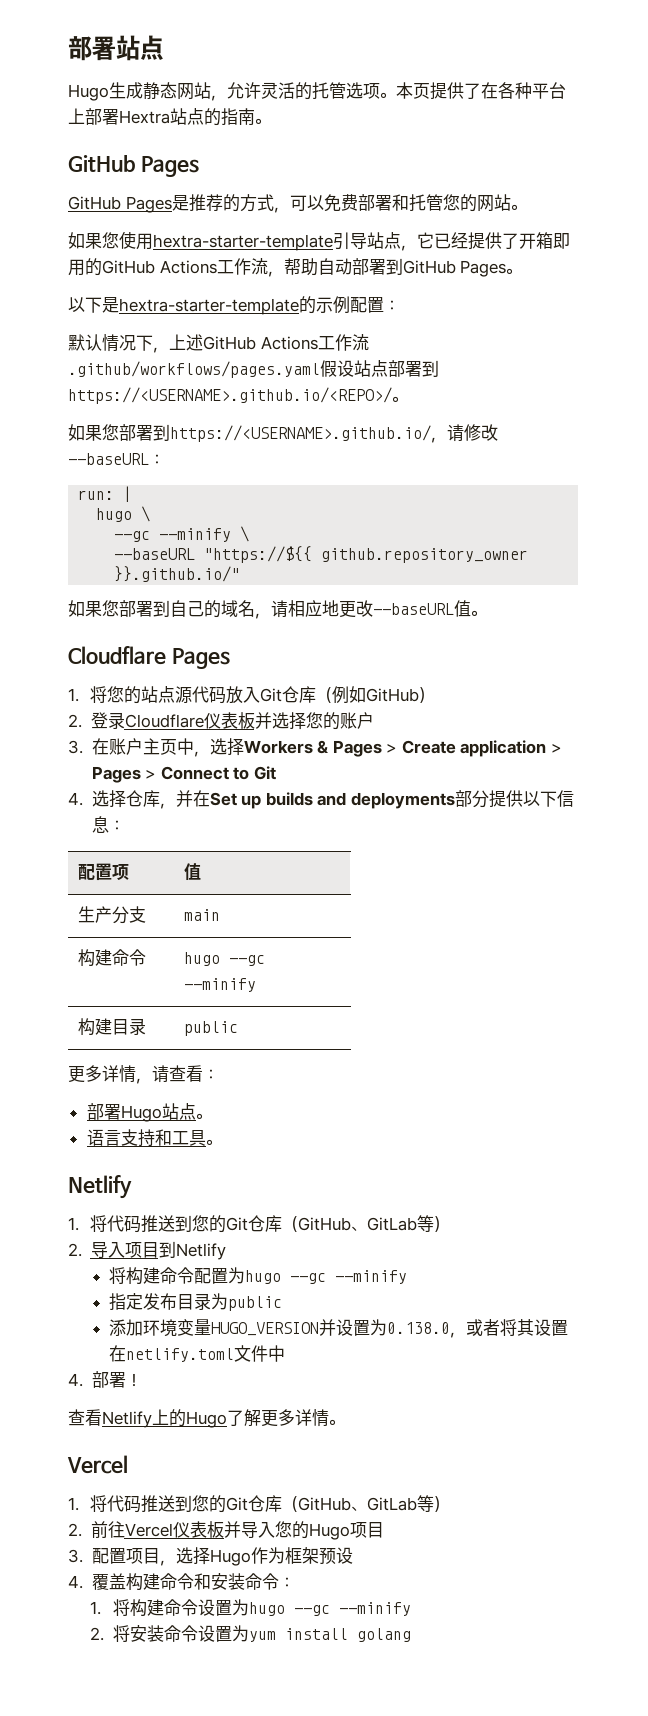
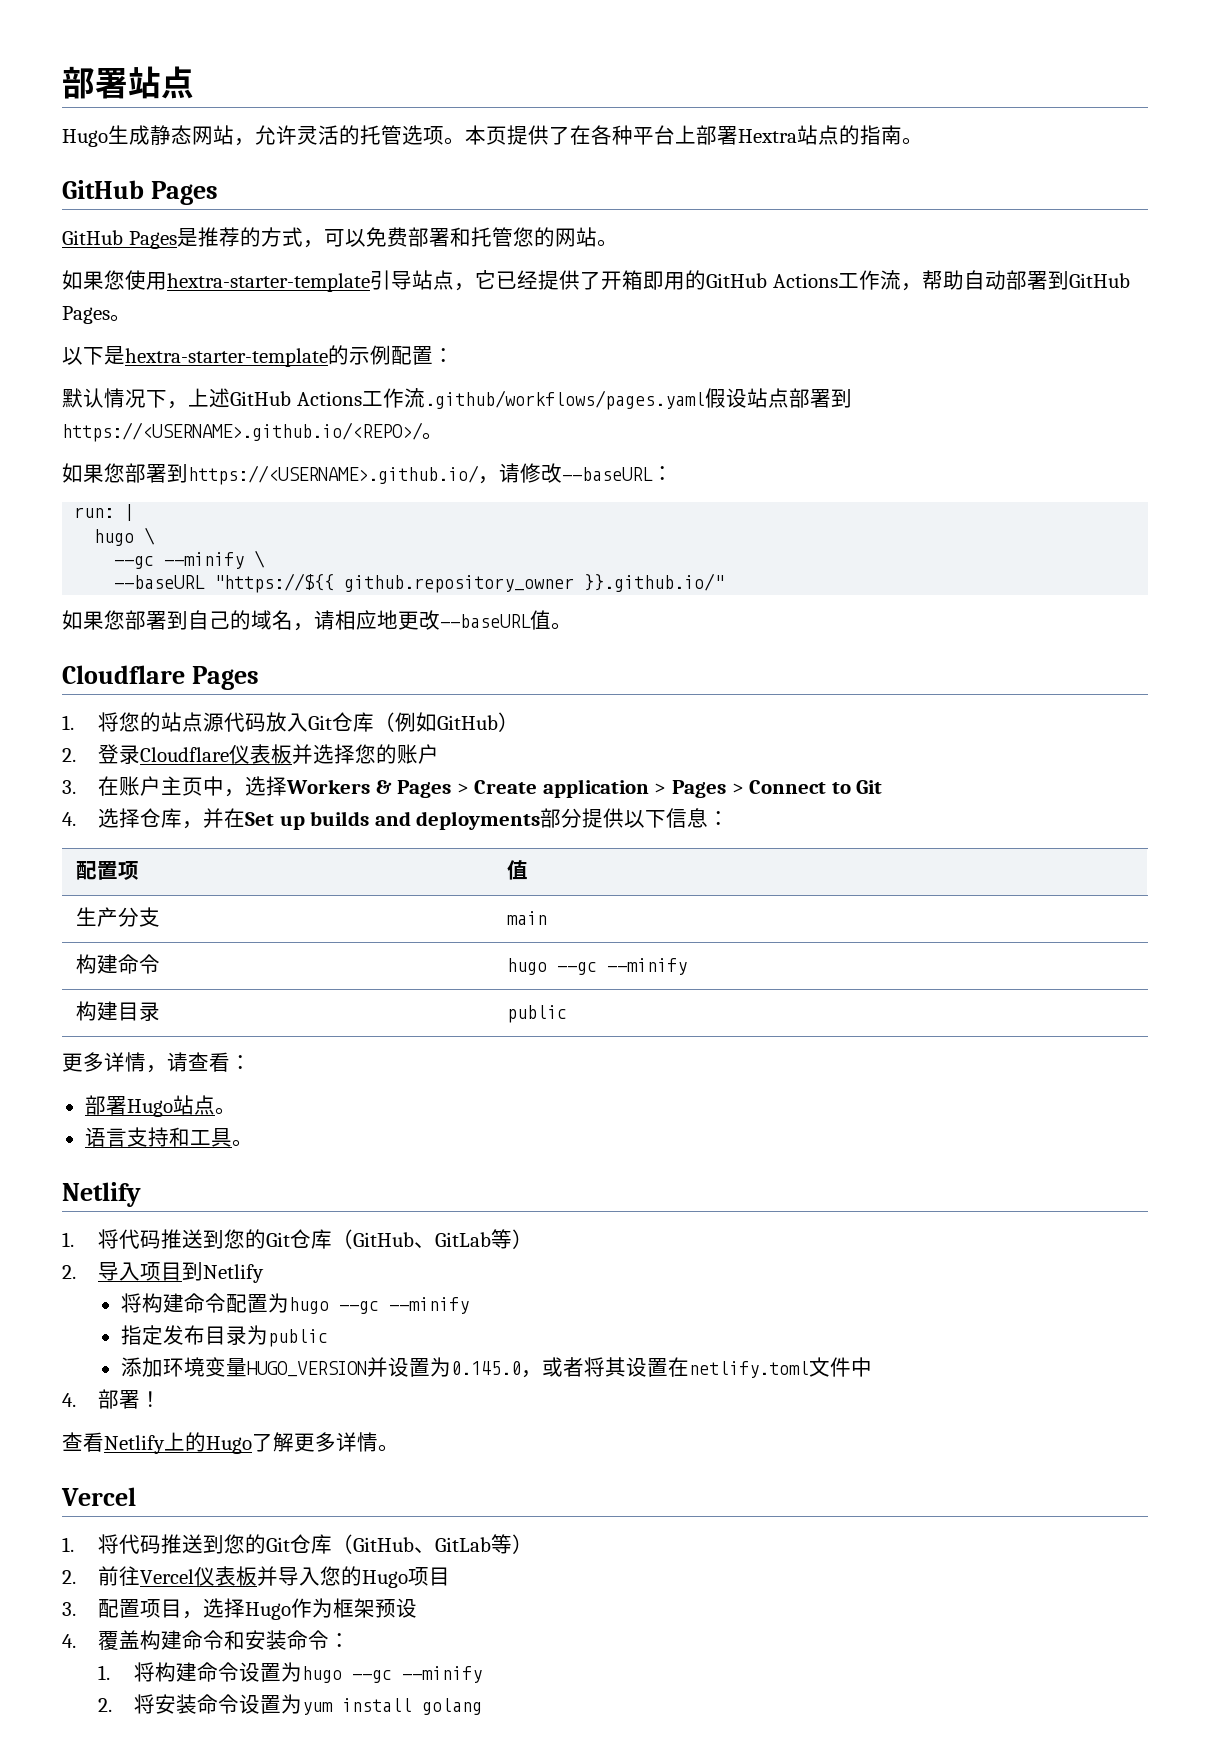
- 添加环境变量HUGO_VERSION并设置为0.138.0，或者将其设置在netlify.toml文件中
+ 添加环境变量HUGO_VERSION并设置为0.145.0，或者将其设置在netlify.toml文件中

